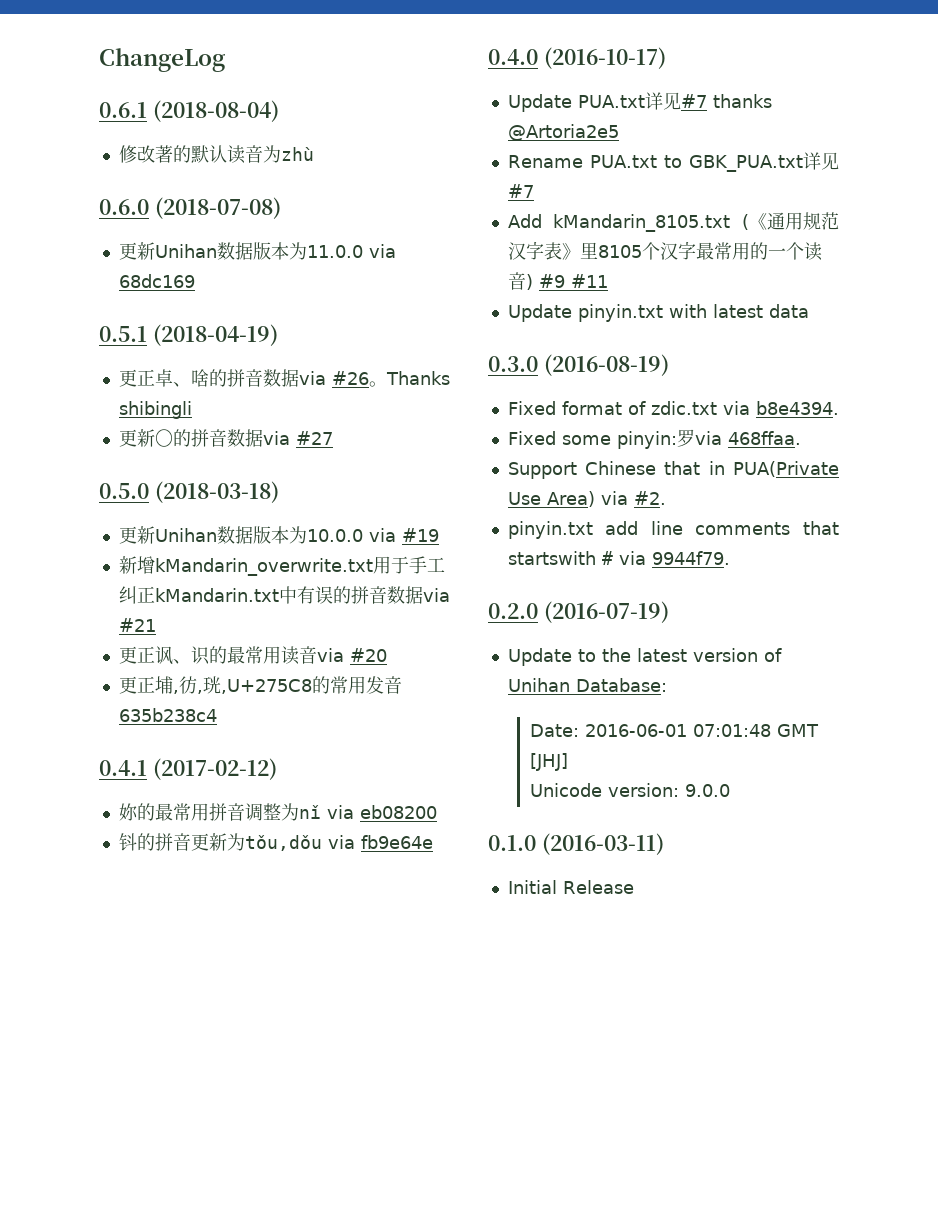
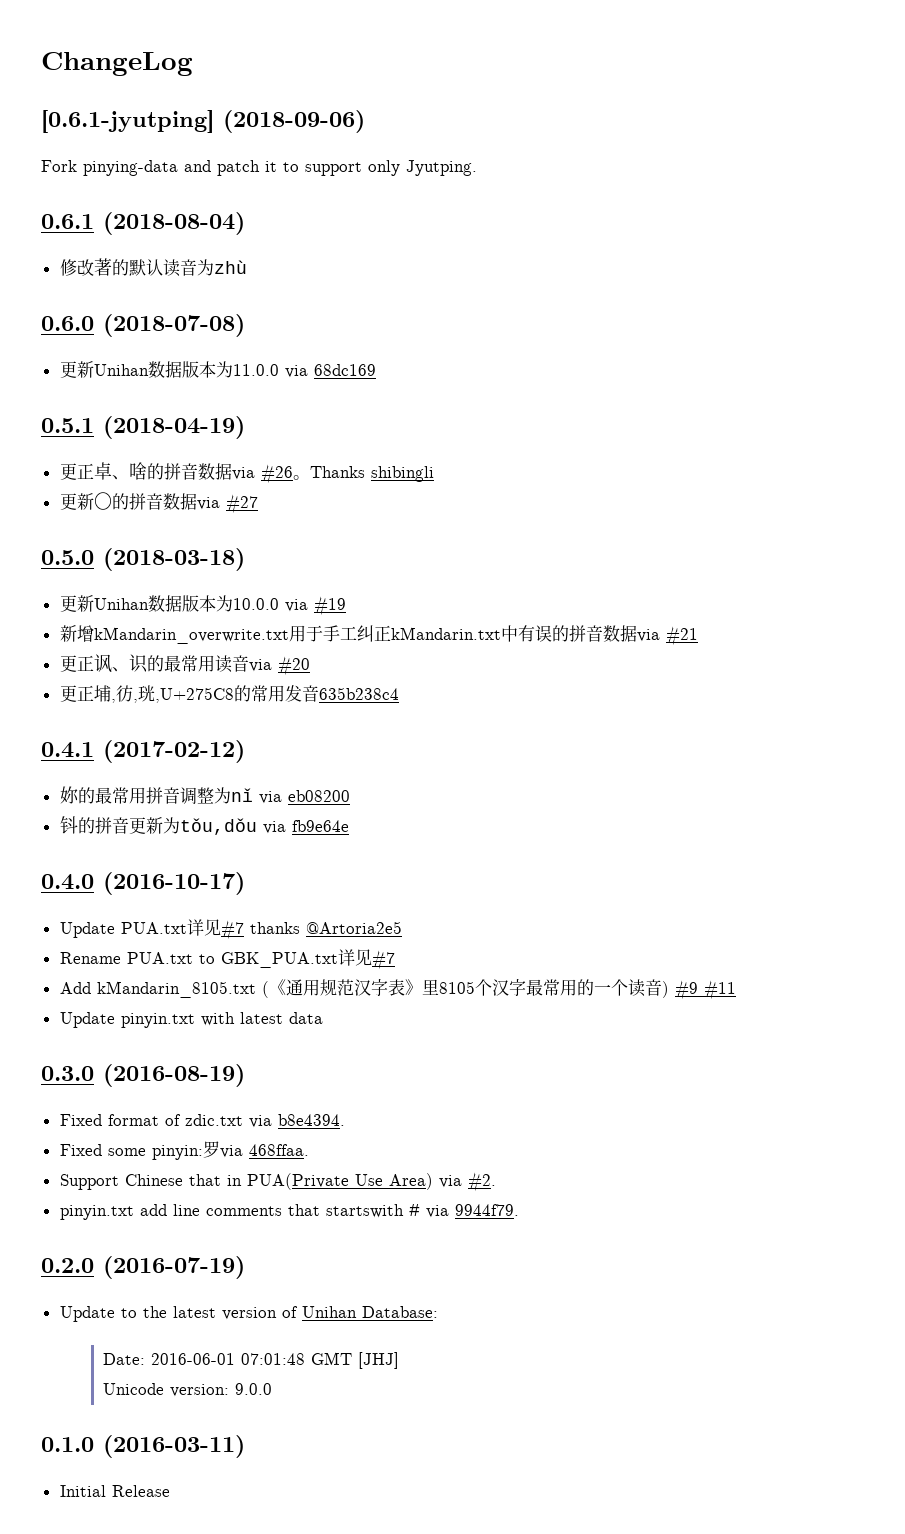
+ [0.6.1-jyutping] (2018-09-06)
+ Fork pinying-data and patch it to support only Jyutping.

